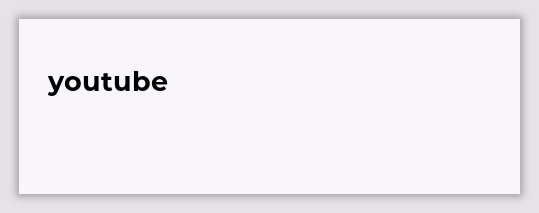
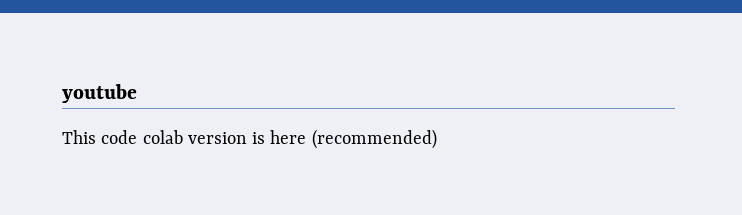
+ This code colab version is here (recommended)

